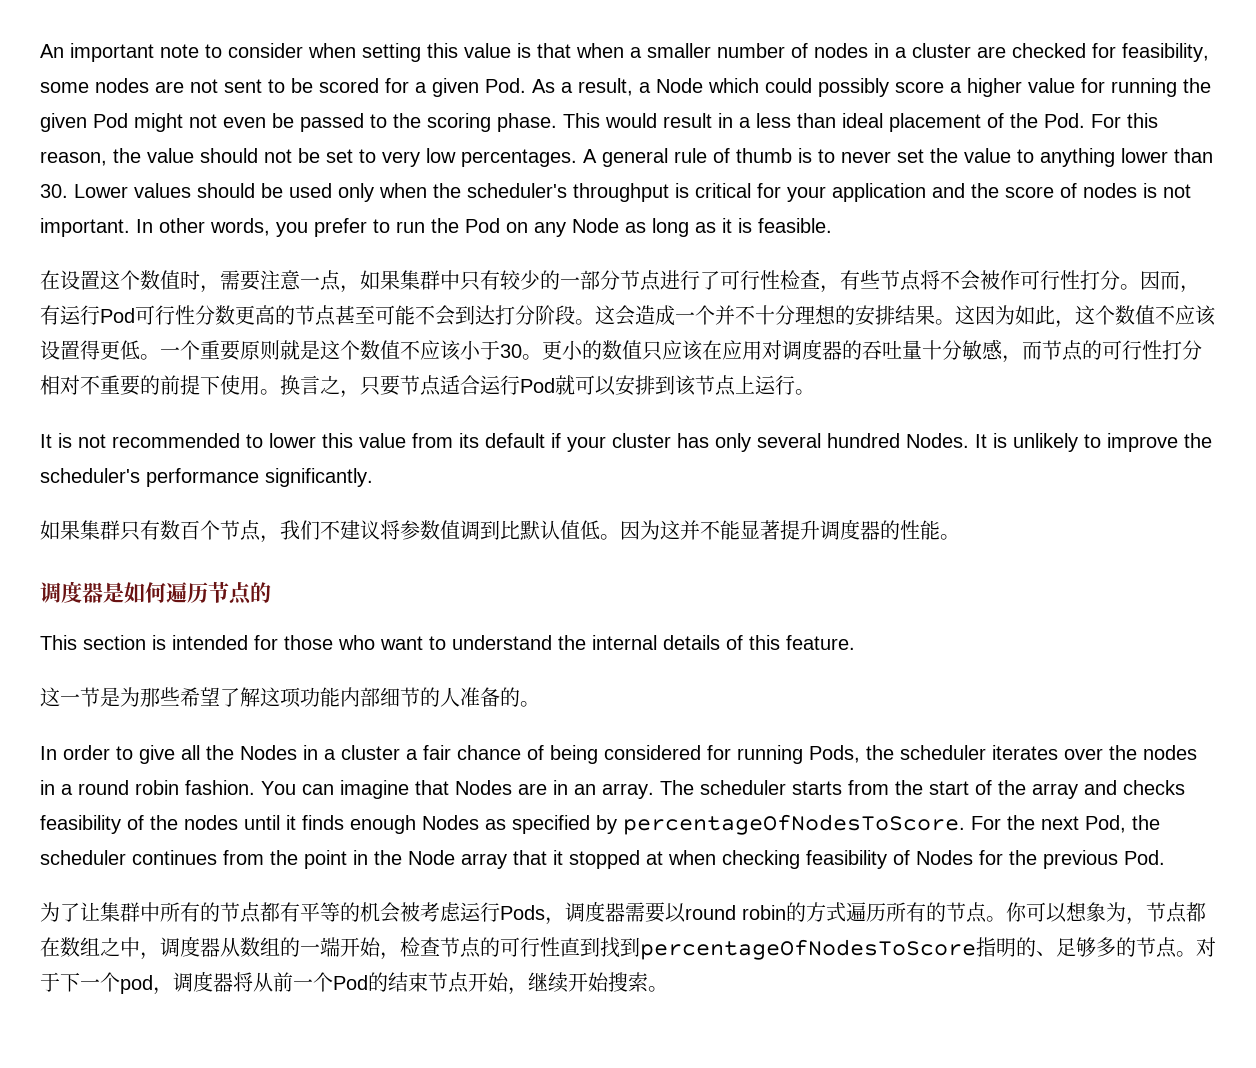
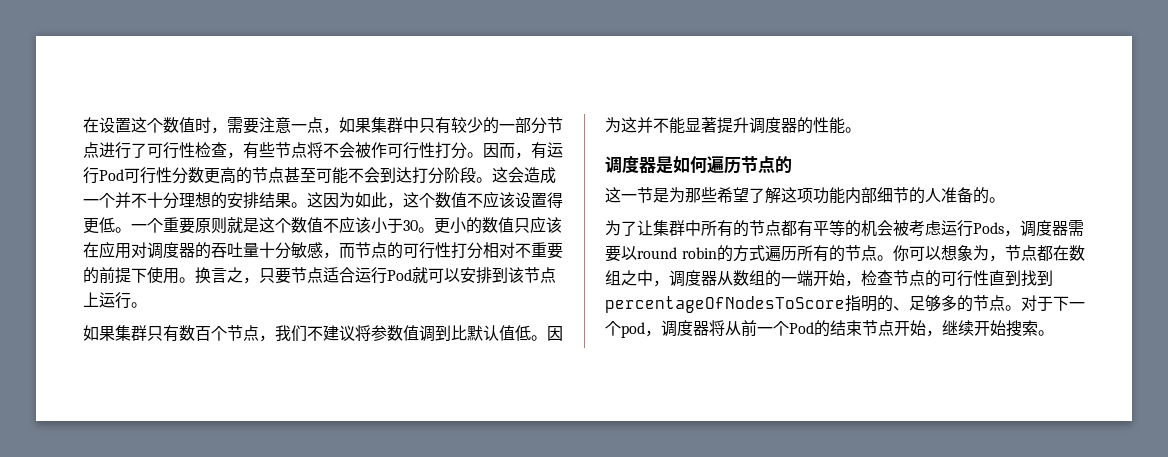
- An important note to consider when setting this value is that when a smaller number of nodes in a cluster are checked for feasibility, some nodes are not sent to be scored for a given Pod. As a result, a Node which could possibly score a higher value for running the given Pod might not even be passed to the scoring phase. This would result in a less than ideal placement of the Pod. For this reason, the value should not be set to very low percentages. A general rule of thumb is to never set the value to anything lower than 30. Lower values should be used only when the scheduler's throughput is critical for your application and the score of nodes is not important. In other words, you prefer to run the Pod on any Node as long as it is feasible.
- It is not recommended to lower this value from its default if your cluster has only several hundred Nodes. It is unlikely to improve the scheduler's performance significantly.
- This section is intended for those who want to understand the internal details of this feature.
- In order to give all the Nodes in a cluster a fair chance of being considered for running Pods, the scheduler iterates over the nodes in a round robin fashion. You can imagine that Nodes are in an array. The scheduler starts from the start of the array and checks feasibility of the nodes until it finds enough Nodes as specified by percentageOfNodesToScore. For the next Pod, the scheduler continues from the point in the Node array that it stopped at when checking feasibility of Nodes for the previous Pod.

